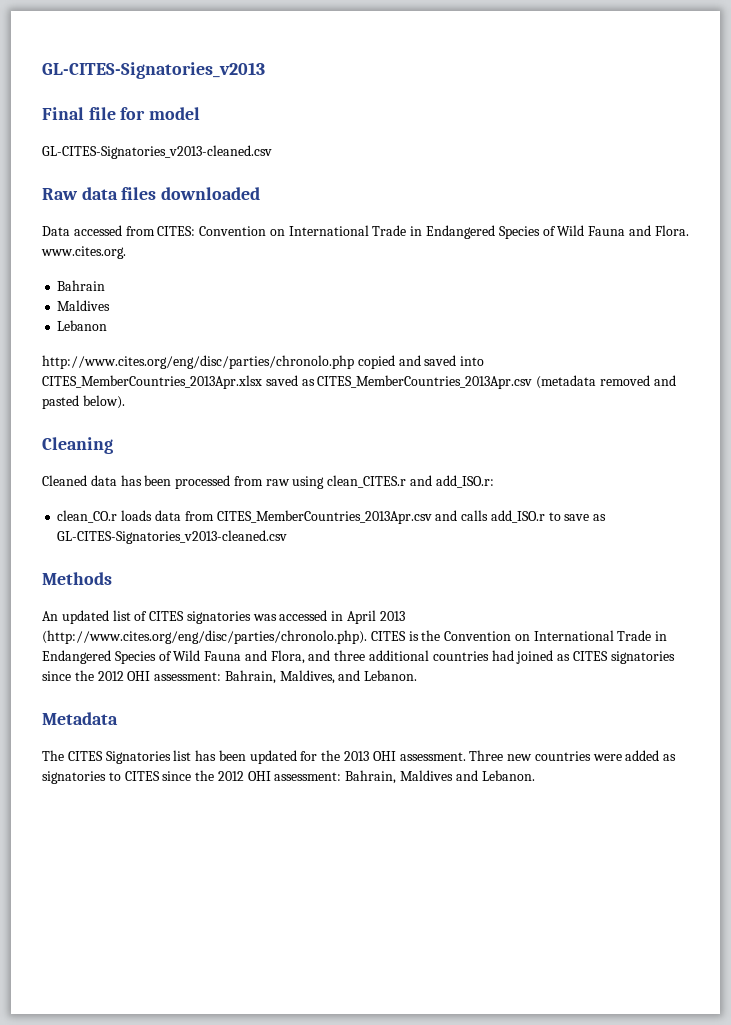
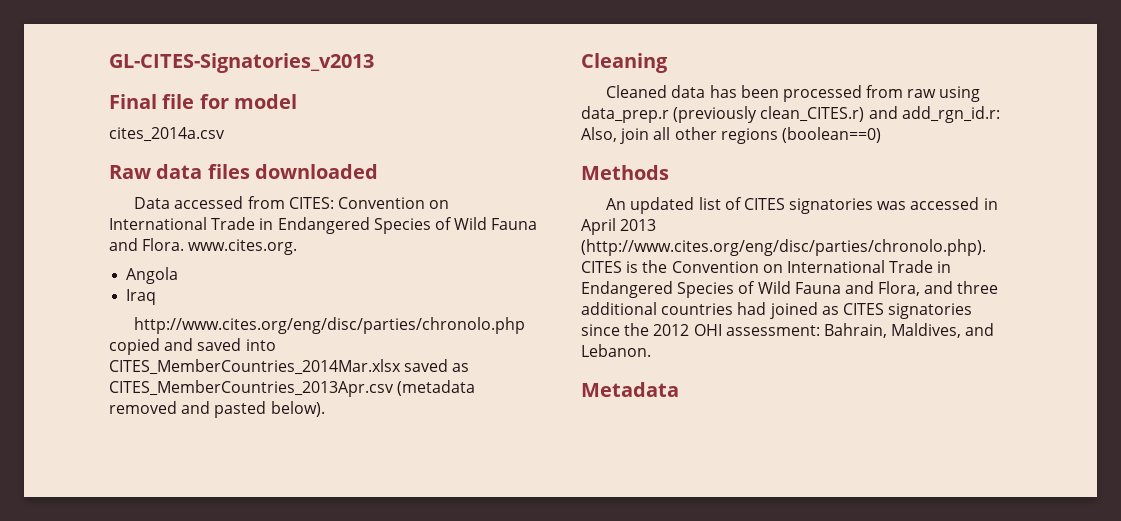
  Final file for model
- GL-CITES-Signatories_v2013-cleaned.csv
+ cites_2014a.csv
- Bahrain
- Maldives
- Lebanon
+ Angola
+ Iraq
- http://www.cites.org/eng/disc/parties/chronolo.php copied and saved into CITES_MemberCountries_2013Apr.xlsx saved as CITES_MemberCountries_2013Apr.csv (metadata removed and pasted below).
+ http://www.cites.org/eng/disc/parties/chronolo.php copied and saved into CITES_MemberCountries_2014Mar.xlsx saved as CITES_MemberCountries_2013Apr.csv (metadata removed and pasted below).
- Cleaned data has been processed from raw using clean_CITES.r and add_ISO.r:
- clean_CO.r loads data from CITES_MemberCountries_2013Apr.csv and calls add_ISO.r to save as GL-CITES-Signatories_v2013-cleaned.csv
+ Cleaned data has been processed from raw using data_prep.r (previously clean_CITES.r) and add_rgn_id.r: Also, join all other regions (boolean==0)
- The CITES Signatories list has been updated for the 2013 OHI assessment. Three new countries were added as signatories to CITES since the 2012 OHI assessment: Bahrain, Maldives and Lebanon.

